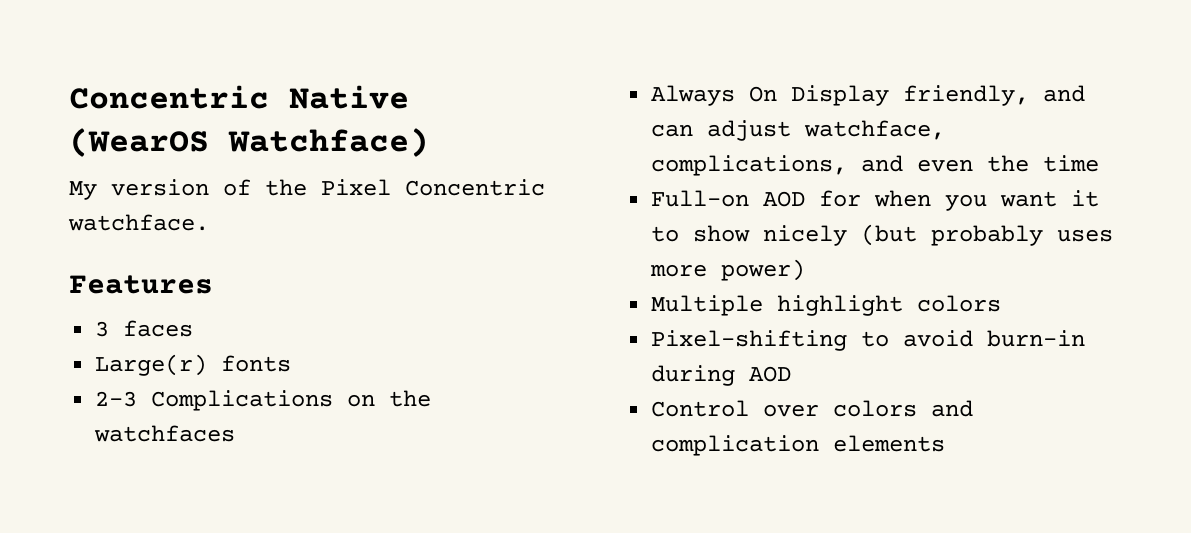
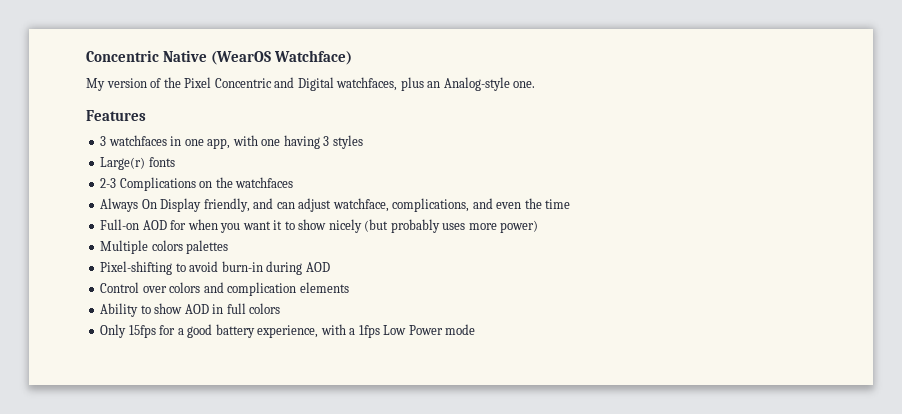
- My version of the Pixel Concentric watchface.
+ My version of the Pixel Concentric and Digital watchfaces, plus an Analog-style one.
  Features
- 3 faces
+ 3 watchfaces in one app, with one having 3 styles
- Multiple highlight colors
+ Multiple colors palettes
+ Ability to show AOD in full colors
+ Only 15fps for a good battery experience, with a 1fps Low Power mode

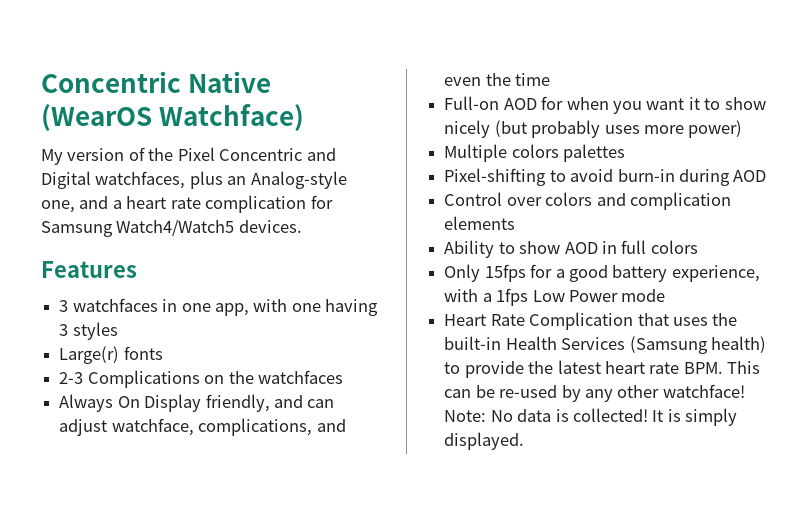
- My version of the Pixel Concentric and Digital watchfaces, plus an Analog-style one.
+ My version of the Pixel Concentric and Digital watchfaces, plus an Analog-style one, and a heart rate complication for Samsung Watch4/Watch5 devices.
+ Heart Rate Complication that uses the built-in Health Services (Samsung health) to provide the latest heart rate BPM. This can be re-used by any other watchface! Note: No data is collected! It is simply displayed.

